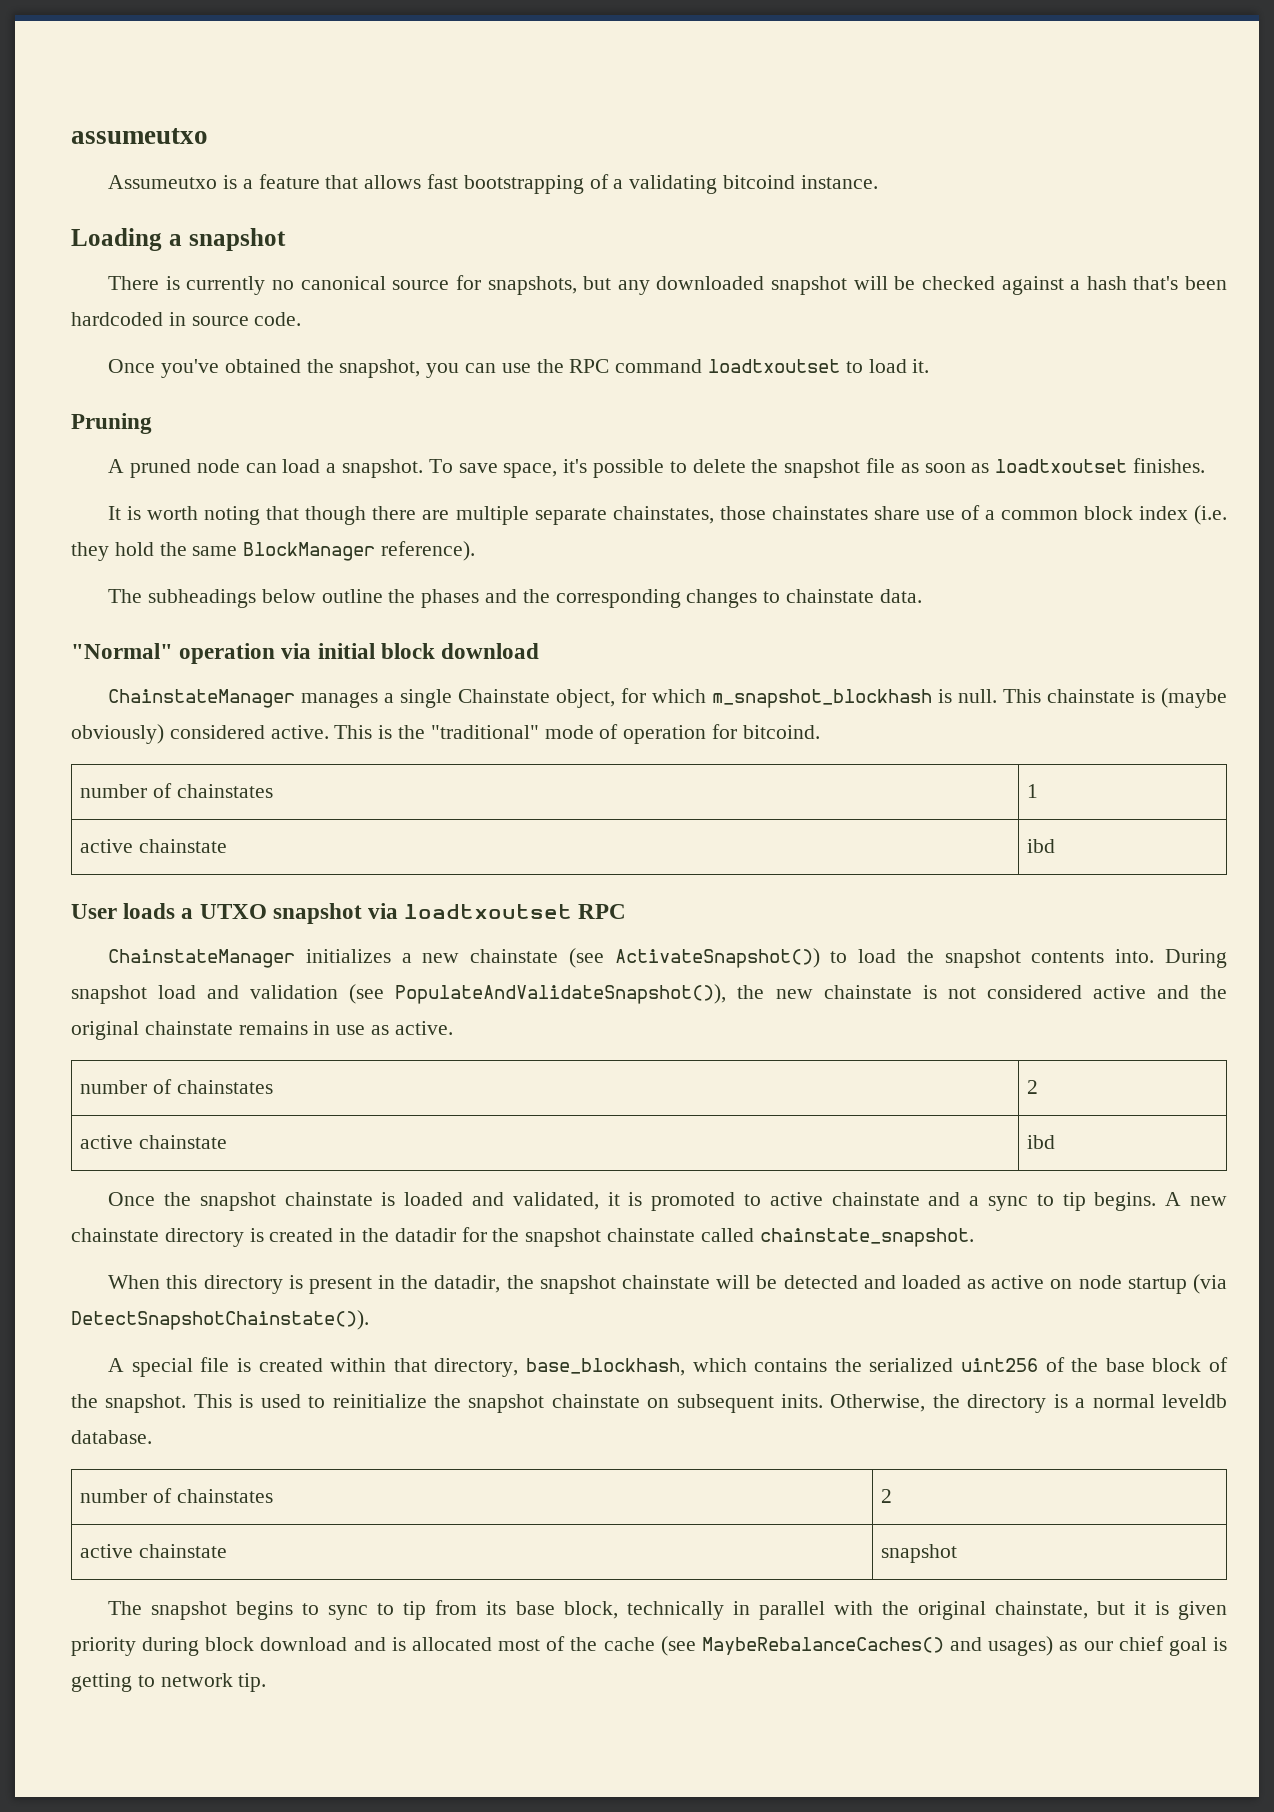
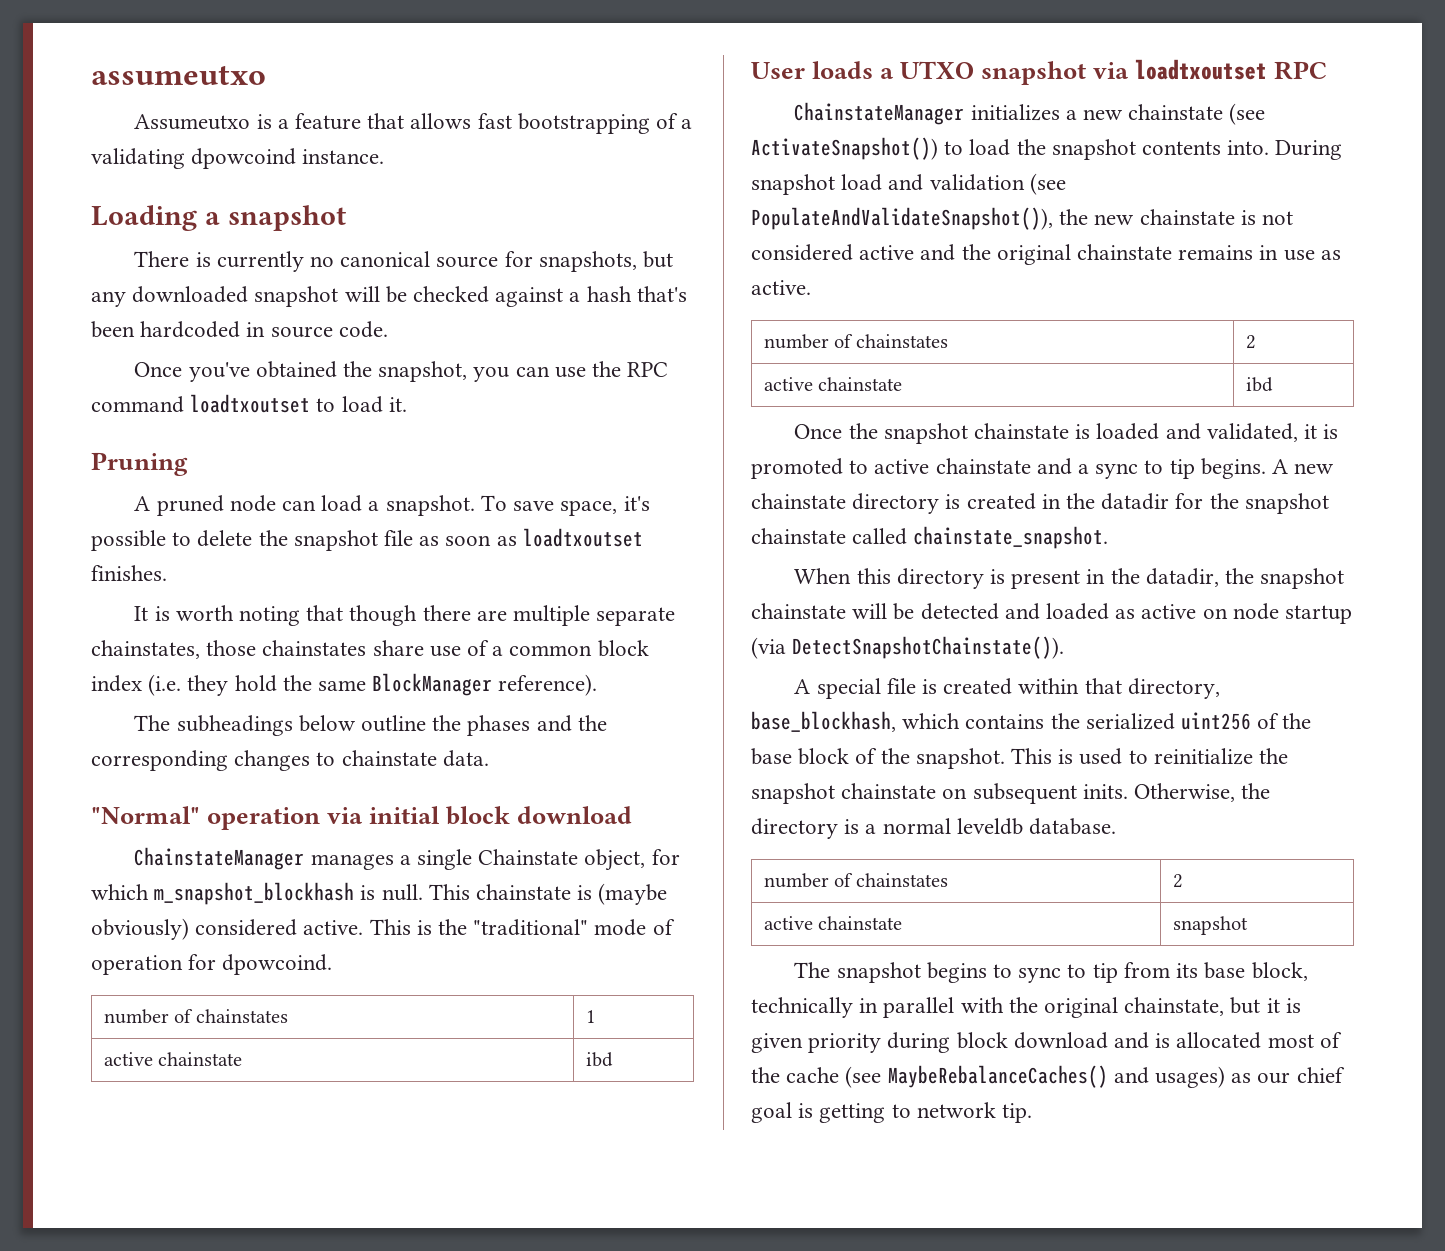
- Assumeutxo is a feature that allows fast bootstrapping of a validating bitcoind instance.
+ Assumeutxo is a feature that allows fast bootstrapping of a validating dpowcoind instance.
- This is the "traditional" mode of operation for bitcoind.
+ This is the "traditional" mode of operation for dpowcoind.

